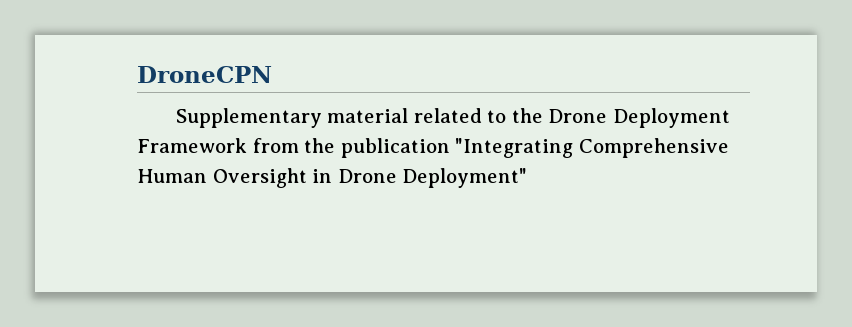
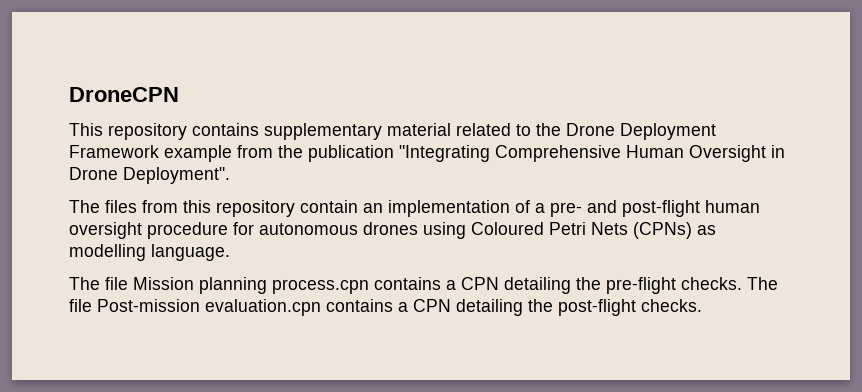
- Supplementary material related to the Drone Deployment Framework from the publication "Integrating Comprehensive Human Oversight in Drone Deployment"
+ This repository contains supplementary material related to the Drone Deployment Framework example from the publication "Integrating Comprehensive Human Oversight in Drone Deployment".
+ The files from this repository contain an implementation of a pre- and post-flight human oversight procedure for autonomous drones using Coloured Petri Nets (CPNs) as modelling language.
+ The file Mission planning process.cpn contains a CPN detailing the pre-flight checks. The file Post-mission evaluation.cpn contains a CPN detailing the post-flight checks.

